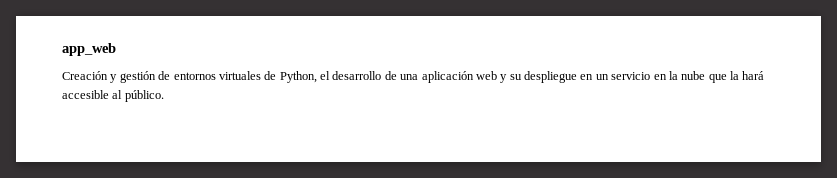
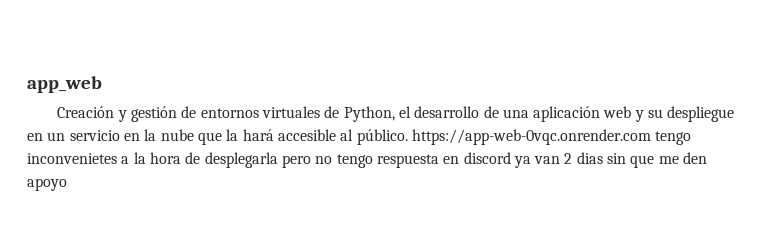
- Creación y gestión de entornos virtuales de Python, el desarrollo de una aplicación web y su despliegue en un servicio en la nube que la hará accesible al público.
+ Creación y gestión de entornos virtuales de Python, el desarrollo de una aplicación web y su despliegue en un servicio en la nube que la hará accesible al público. https://app-web-0vqc.onrender.com tengo inconvenietes a la hora de desplegarla pero no tengo respuesta en discord ya van 2 dias sin que me den apoyo

